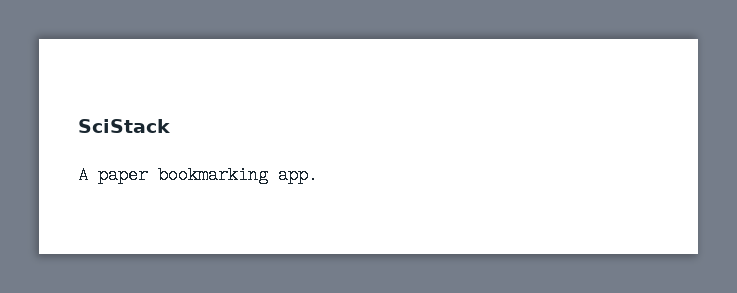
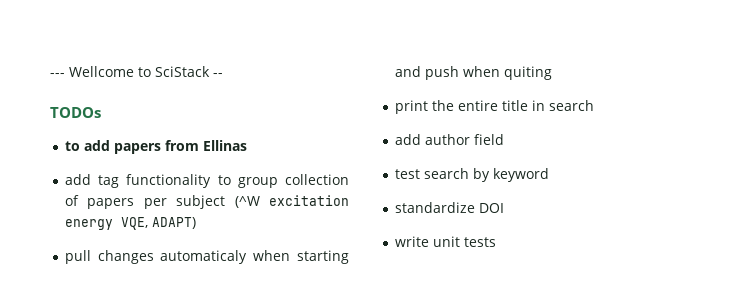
- SciStack
- A paper bookmarking app.
+ --- Wellcome to SciStack --
+ TODOs
+ to add papers from Ellinas
+ add tag functionality to group collection of papers per subject (^W excitation energy VQE, ADAPT)
+ pull changes automaticaly when starting and push when quiting
+ print the entire title in search
+ add author field
+ test search by keyword
+ standardize DOI
+ write unit tests

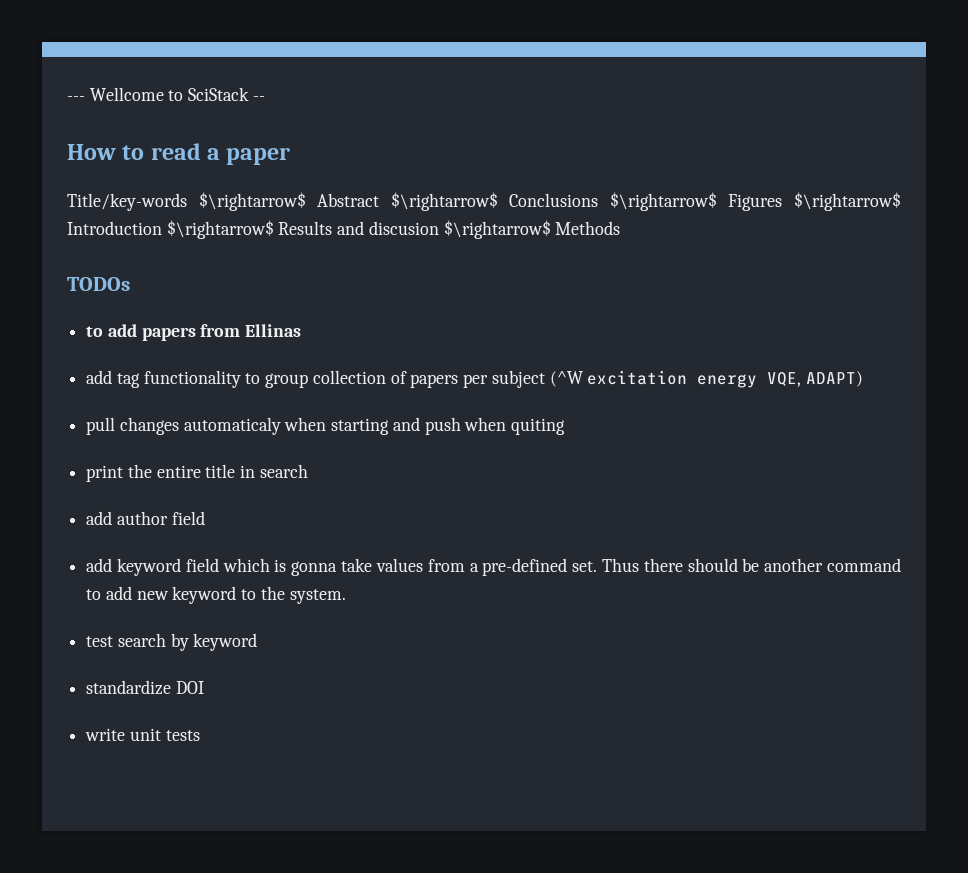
+ How to read a paper
+ Title/key-words $\rightarrow$ Abstract $\rightarrow$ Conclusions $\rightarrow$ Figures $\rightarrow$ Introduction $\rightarrow$ Results and discusion $\rightarrow$ Methods
+ add keyword field which is gonna take values from a pre-defined set. Thus there should be another command to add new keyword to the system.

